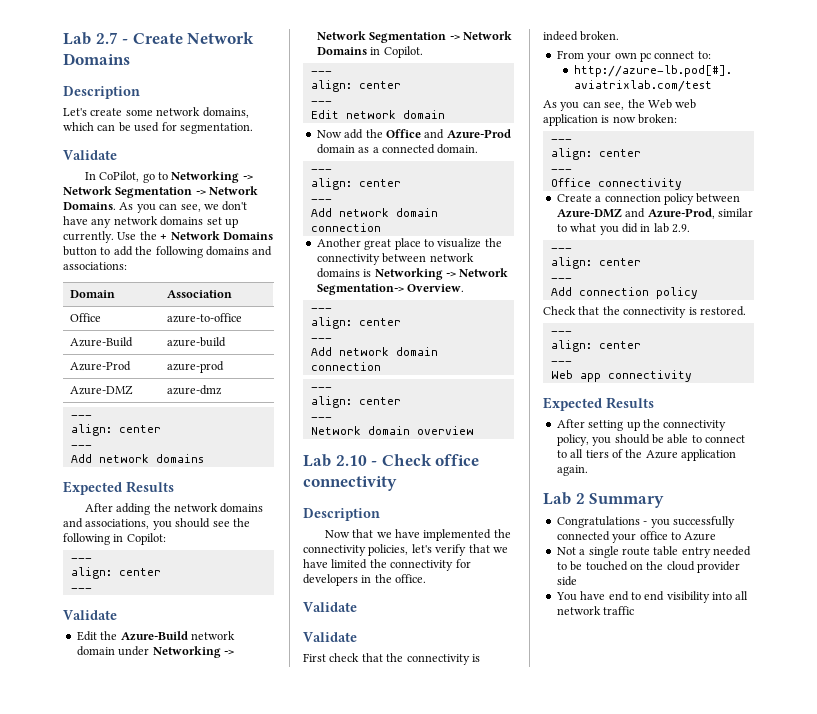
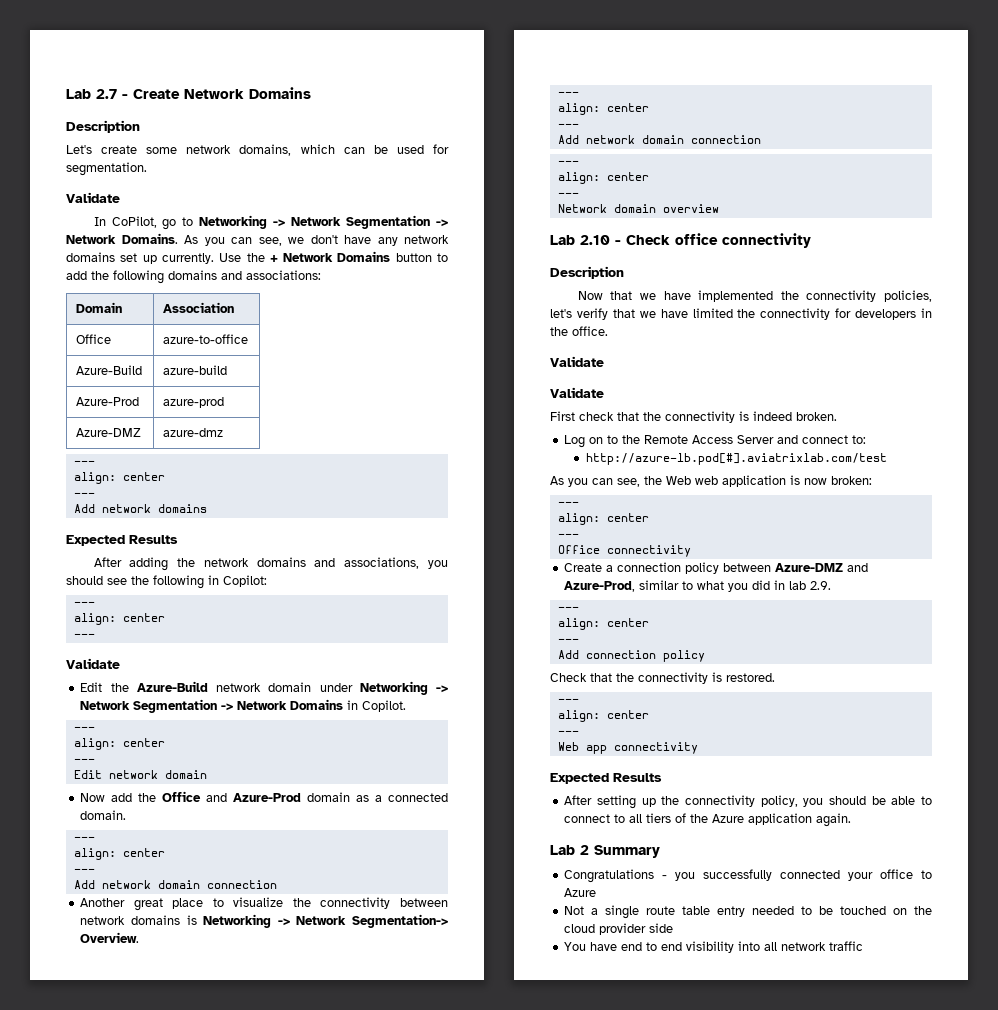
- From your own pc connect to:
+ Log on to the Remote Access Server and connect to:

